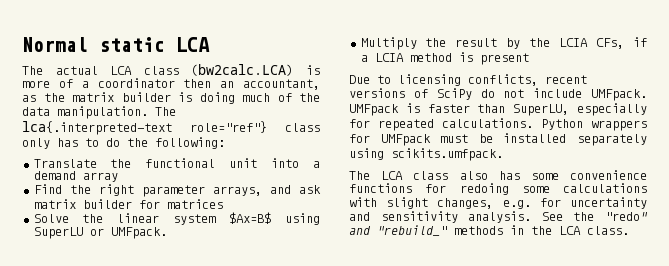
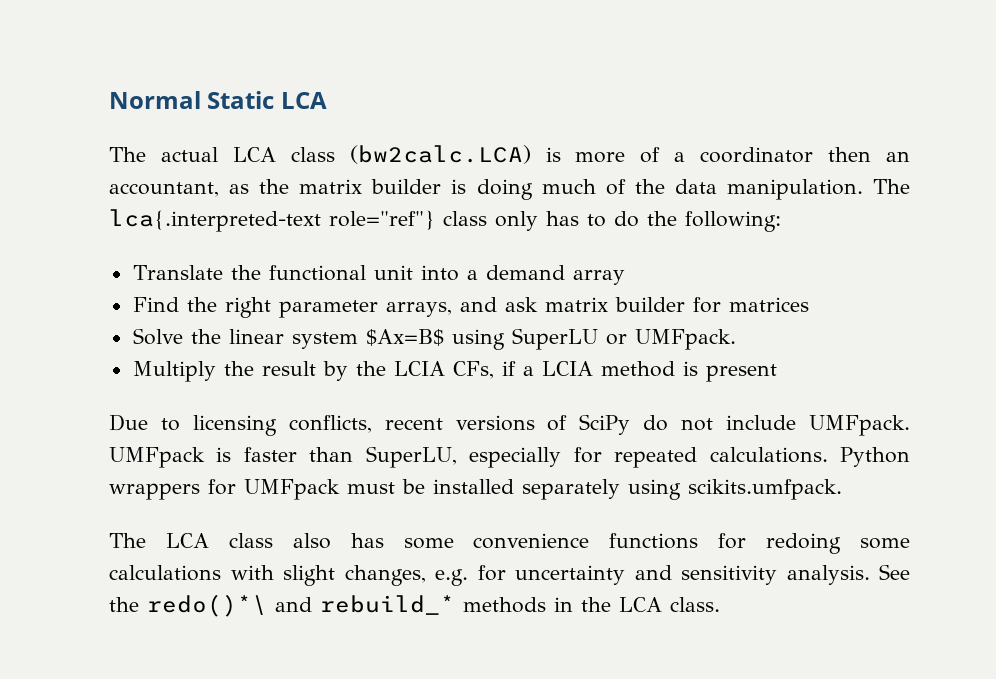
- Normal static LCA
+ Normal Static LCA
- See the "redo" and "rebuild_" methods in the LCA class.
+ See the redo()*\ and rebuild_* methods in the LCA class.

